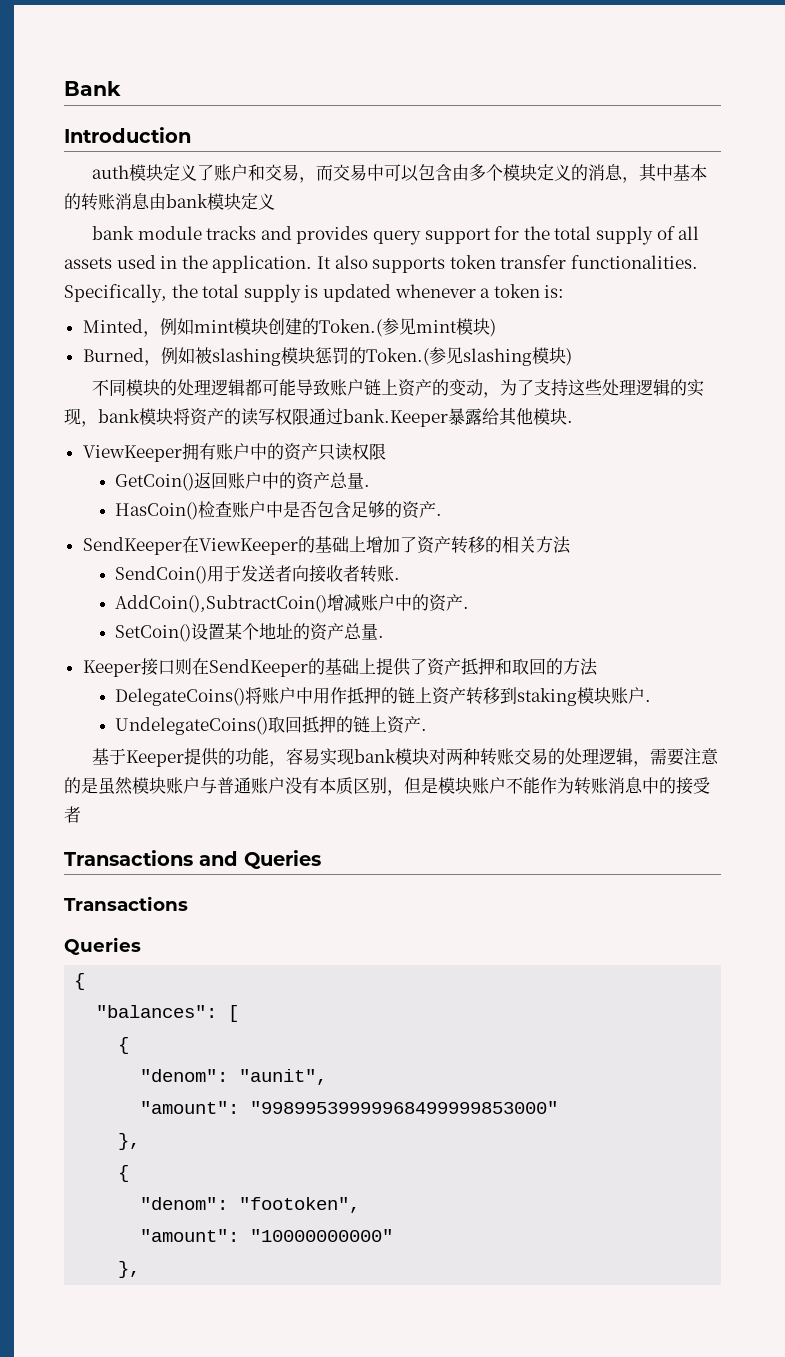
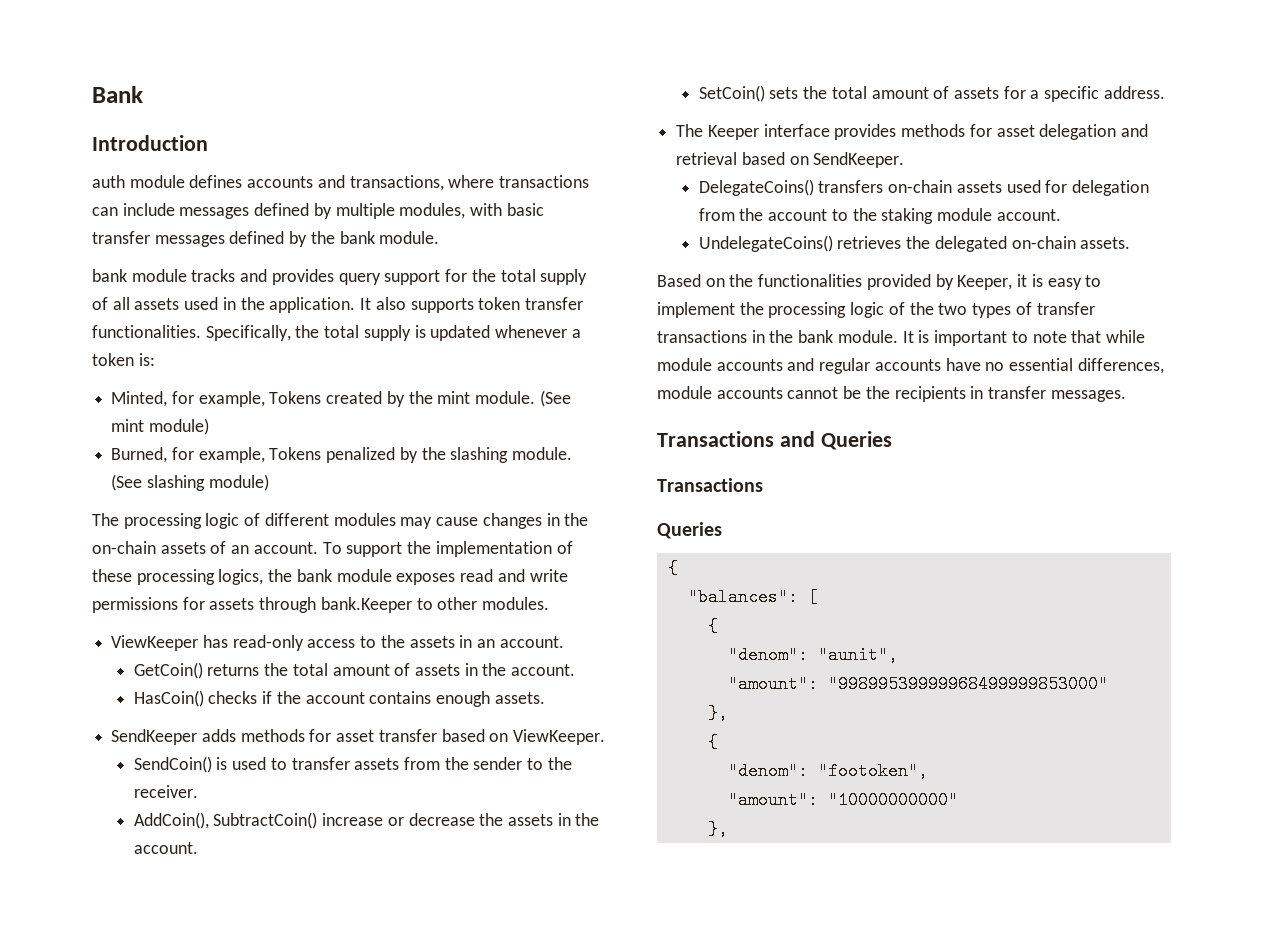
- auth模块定义了账户和交易，而交易中可以包含由多个模块定义的消息，其中基本的转账消息由bank模块定义
+ auth module defines accounts and transactions, where transactions can include messages defined by multiple modules, with basic transfer messages defined by the bank module.
- Minted，例如mint模块创建的Token.(参见mint模块)
- Burned，例如被slashing模块惩罚的Token.(参见slashing模块)
- 不同模块的处理逻辑都可能导致账户链上资产的变动，为了支持这些处理逻辑的实现，bank模块将资产的读写权限通过bank.Keeper暴露给其他模块.
- ViewKeeper拥有账户中的资产只读权限
- GetCoin()返回账户中的资产总量.
- HasCoin()检查账户中是否包含足够的资产.
- SendKeeper在ViewKeeper的基础上增加了资产转移的相关方法
- SendCoin()用于发送者向接收者转账.
- AddCoin(),SubtractCoin()增减账户中的资产.
- SetCoin()设置某个地址的资产总量.
- Keeper接口则在SendKeeper的基础上提供了资产抵押和取回的方法
- DelegateCoins()将账户中用作抵押的链上资产转移到staking模块账户.
- UndelegateCoins()取回抵押的链上资产.
- 基于Keeper提供的功能，容易实现bank模块对两种转账交易的处理逻辑，需要注意的是虽然模块账户与普通账户没有本质区别，但是模块账户不能作为转账消息中的接受者
+ Minted, for example, Tokens created by the mint module. (See mint module)
+ Burned, for example, Tokens penalized by the slashing module. (See slashing module)
+ The processing logic of different modules may cause changes in the on-chain assets of an account. To support the implementation of these processing logics, the bank module exposes read and write permissions for assets through bank.Keeper to other modules.
+ ViewKeeper has read-only access to the assets in an account.
+ GetCoin() returns the total amount of assets in the account.
+ HasCoin() checks if the account contains enough assets.
+ SendKeeper adds methods for asset transfer based on ViewKeeper.
+ SendCoin() is used to transfer assets from the sender to the receiver.
+ AddCoin(), SubtractCoin() increase or decrease the assets in the account.
+ SetCoin() sets the total amount of assets for a specific address.
+ The Keeper interface provides methods for asset delegation and retrieval based on SendKeeper.
+ DelegateCoins() transfers on-chain assets used for delegation from the account to the staking module account.
+ UndelegateCoins() retrieves the delegated on-chain assets.
+ Based on the functionalities provided by Keeper, it is easy to implement the processing logic of the two types of transfer transactions in the bank module. It is important to note that while module accounts and regular accounts have no essential differences, module accounts cannot be the recipients in transfer messages.

